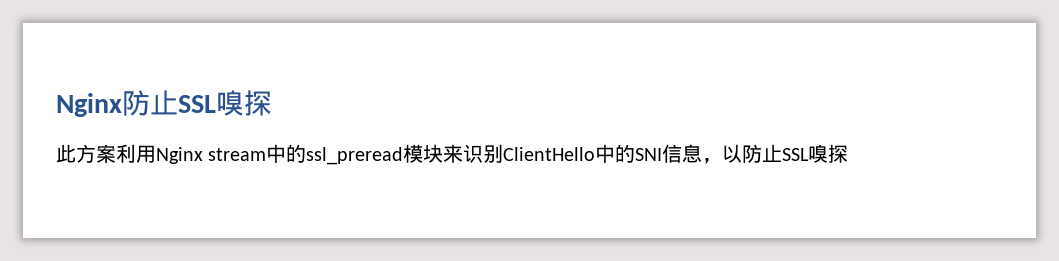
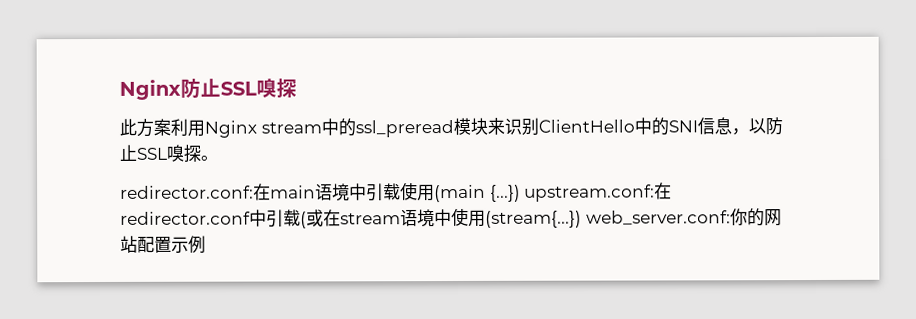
- 此方案利用Nginx stream中的ssl_preread模块来识别ClientHello中的SNI信息，以防止SSL嗅探
+ 此方案利用Nginx stream中的ssl_preread模块来识别ClientHello中的SNI信息，以防止SSL嗅探。
+ redirector.conf:在main语境中引载使用(main {...}) upstream.conf:在redirector.conf中引载(或在stream语境中使用(stream{...}) web_server.conf:你的网站配置示例

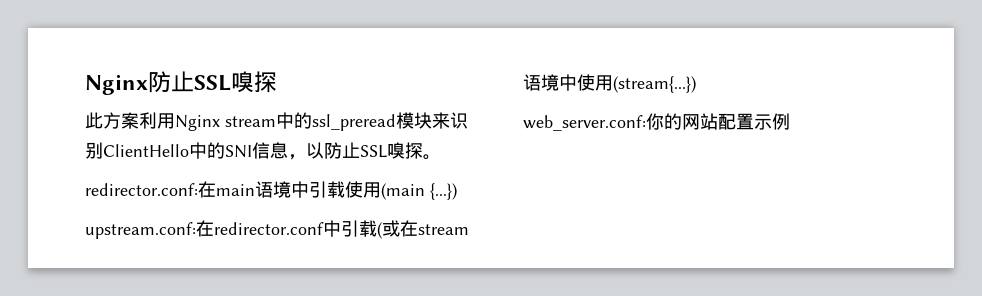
- redirector.conf:在main语境中引载使用(main {...}) upstream.conf:在redirector.conf中引载(或在stream语境中使用(stream{...}) web_server.conf:你的网站配置示例
+ redirector.conf:在main语境中引载使用(main {...})
+ upstream.conf:在redirector.conf中引载(或在stream语境中使用(stream{...})
+ web_server.conf:你的网站配置示例

